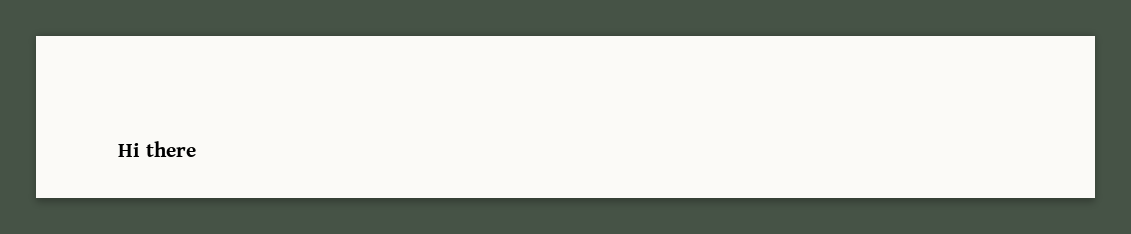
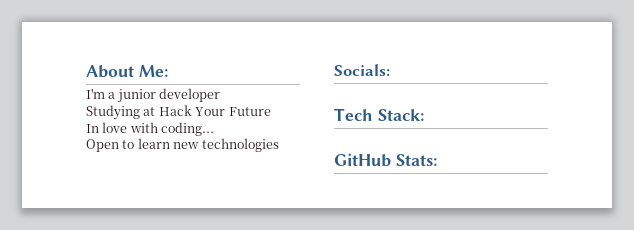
- Hi there
+ About Me:
+ I'm a junior developer
+ Studying at Hack Your Future
+ In love with coding...
+ Open to learn new technologies
+ Socials:
+ Tech Stack:
+ GitHub Stats:

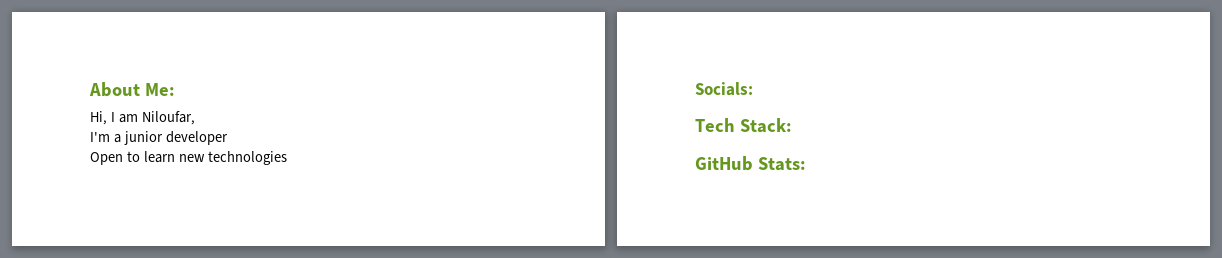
+ Hi, I am Niloufar,
- Studying at Hack Your Future
- In love with coding...

